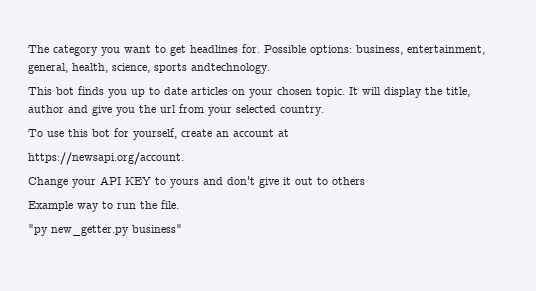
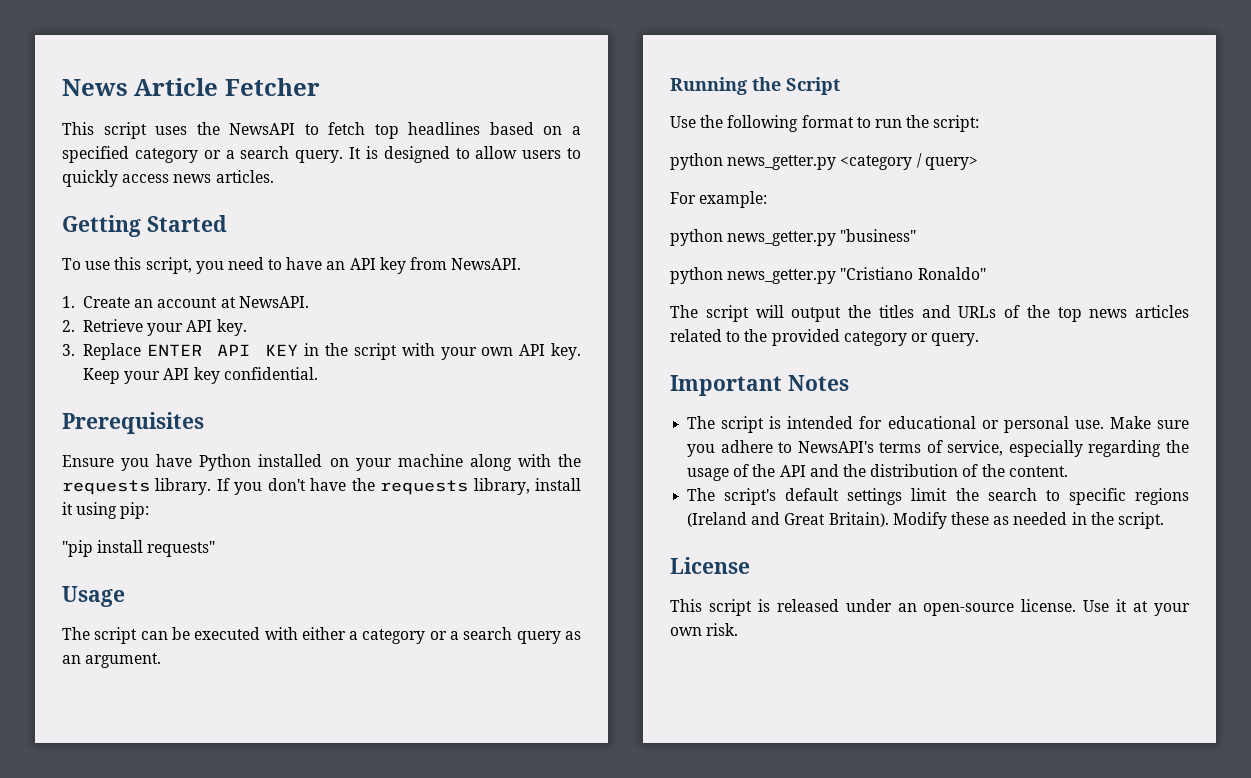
- The category you want to get headlines for. Possible options: business, entertainment, general, health, science, sports andtechnology.
- This bot finds you up to date articles on your chosen topic. It will display the title, author and give you the url from your selected country.
- To use this bot for yourself, create an account at
- https://newsapi.org/account.
- Change your API KEY to yours and don't give it out to others
- Example way to run the file.
- "py new_getter.py business"
+ News Article Fetcher
+ This script uses the NewsAPI to fetch top headlines based on a specified category or a search query. It is designed to allow users to quickly access news articles.
+ Getting Started
+ To use this script, you need to have an API key from NewsAPI.
+ 1. Create an account at NewsAPI.
+ 2. Retrieve your API key.
+ 3. Replace ENTER API KEY in the script with your own API key. Keep your API key confidential.
+ Prerequisites
+ Ensure you have Python installed on your machine along with the requests library. If you don't have the requests library, install it using pip:
+ "pip install requests"
+ Usage
+ The script can be executed with either a category or a search query as an argument.
+ Running the Script
+ Use the following format to run the script:
+ python news_getter.py <category / query>
+ For example:
+ python news_getter.py "business"
+ python news_getter.py "Cristiano Ronaldo"
+ The script will output the titles and URLs of the top news articles related to the provided category or query.
+ Important Notes
+ The script is intended for educational or personal use. Make sure you adhere to NewsAPI's terms of service, especially regarding the usage of the API and the distribution of the content.
+ The script's default settings limit the search to specific regions (Ireland and Great Britain). Modify these as needed in the script.
+ License
+ This script is released under an open-source license. Use it at your own risk.

